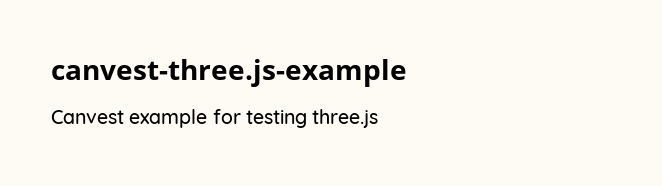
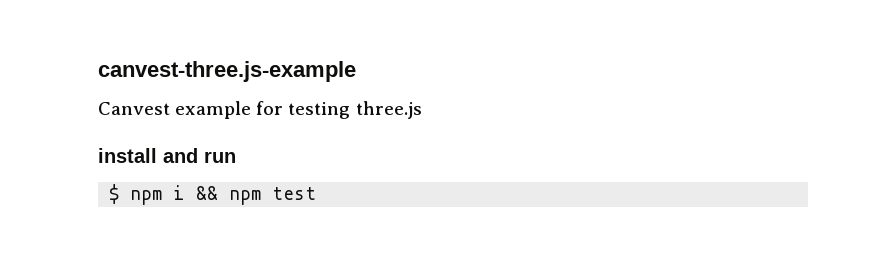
+ install and run
+ $ npm i && npm test

